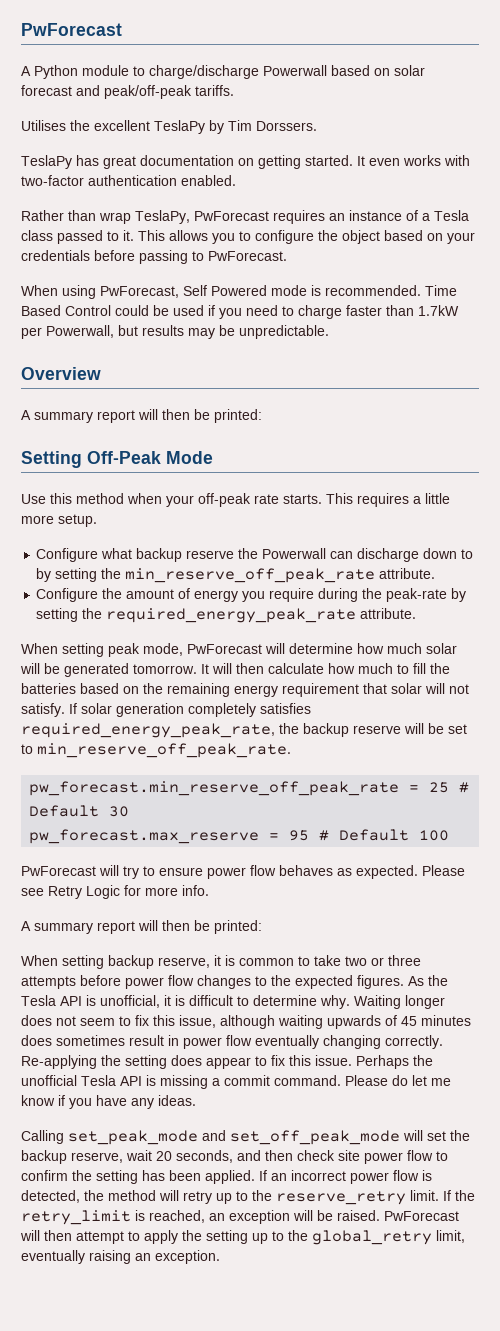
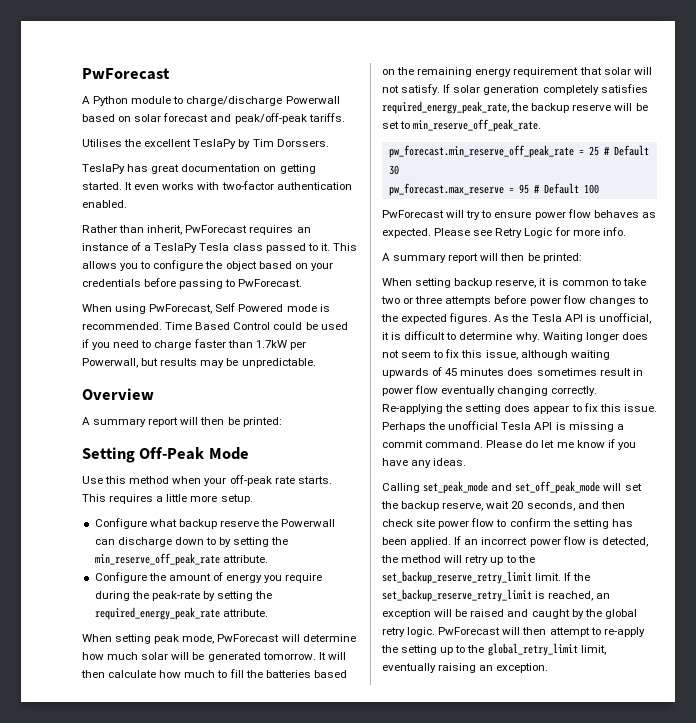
- Rather than wrap TeslaPy, PwForecast requires an instance of a Tesla class passed to it.
+ Rather than inherit, PwForecast requires an instance of a TeslaPy Tesla class passed to it.
- If an incorrect power flow is detected, the method will retry up to the reserve_retry limit.
+ If an incorrect power flow is detected, the method will retry up to the set_backup_reserve_retry_limit limit.
- If the retry_limit is reached, an exception will be raised.
+ If the set_backup_reserve_retry_limit is reached, an exception will be raised and caught by the global retry logic.
- PwForecast will then attempt to apply the setting up to the global_retry limit, eventually raising an exception.
+ PwForecast will then attempt to re-apply the setting up to the global_retry_limit limit, eventually raising an exception.

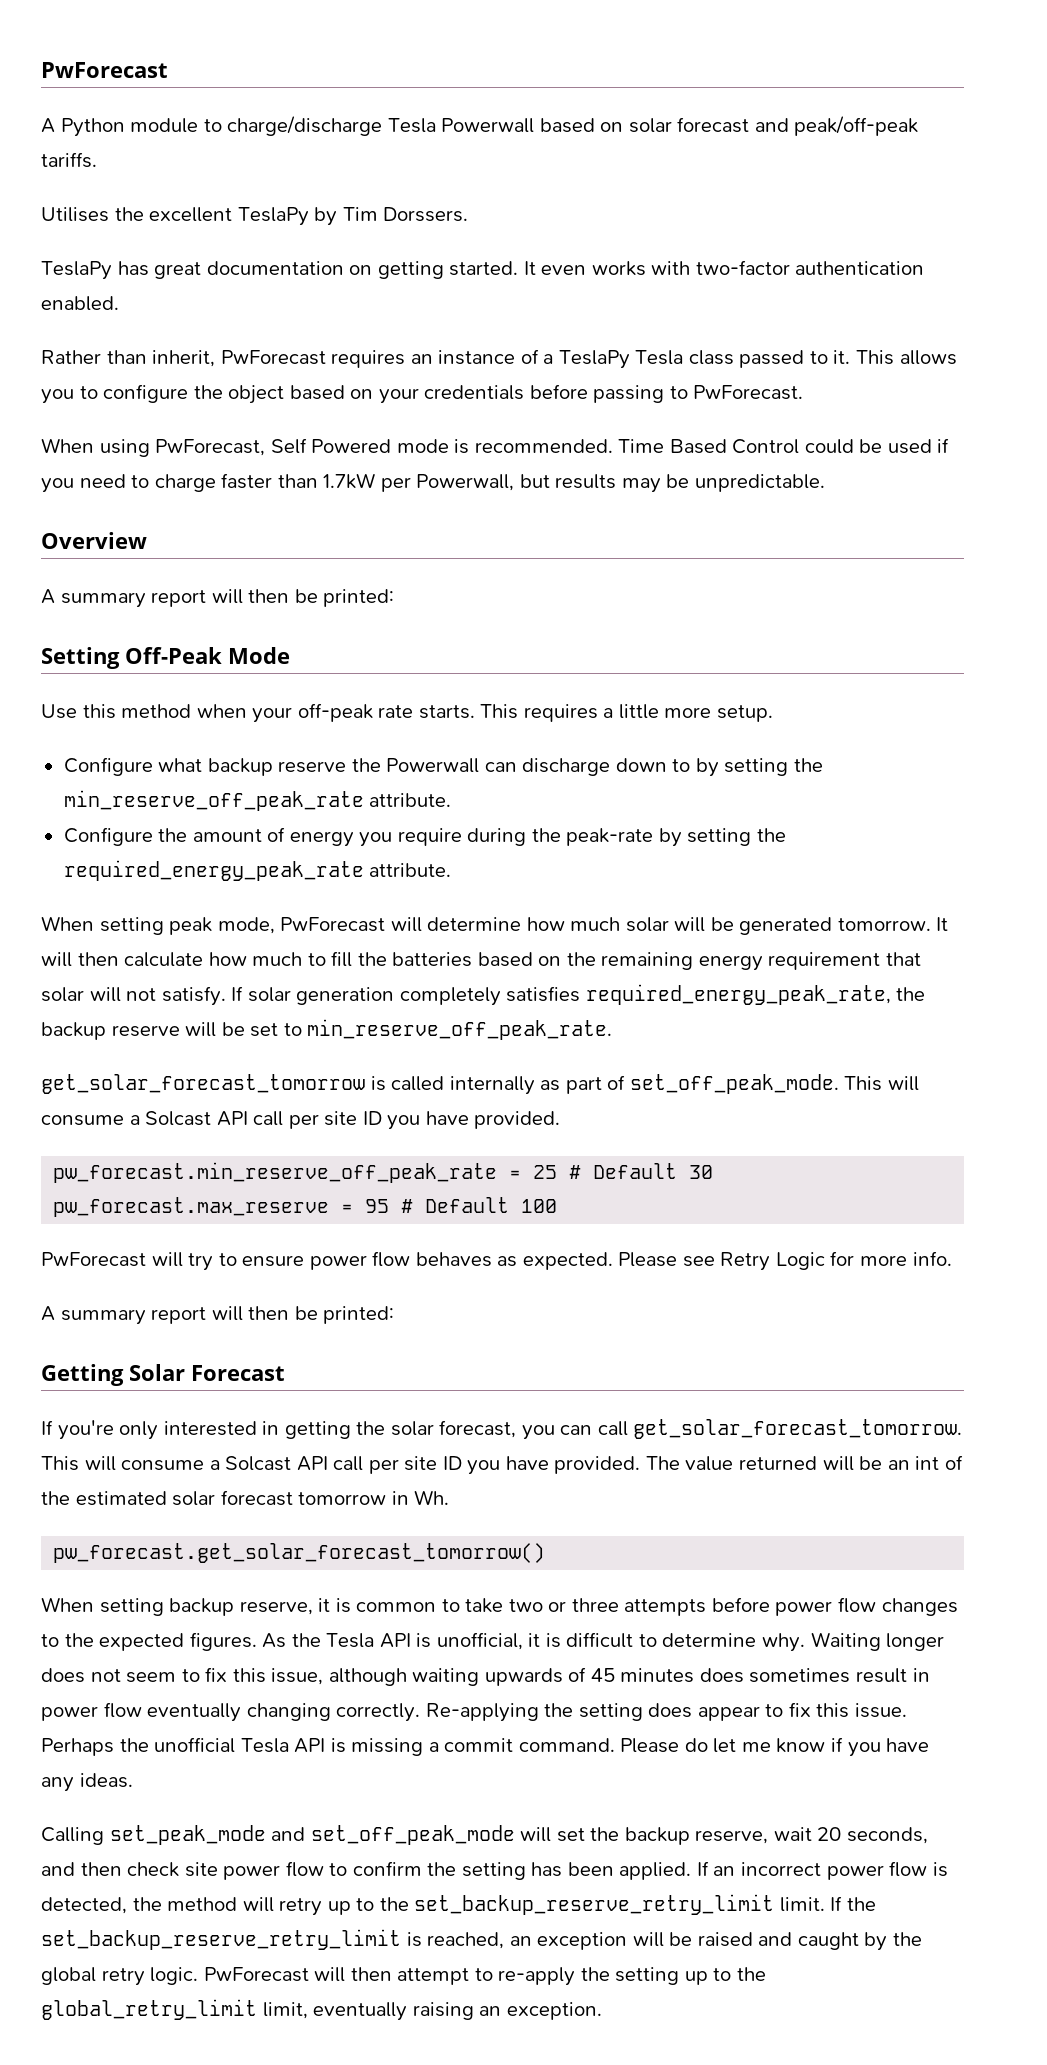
- A Python module to charge/discharge Powerwall based on solar forecast and peak/off-peak tariffs.
+ A Python module to charge/discharge Tesla Powerwall based on solar forecast and peak/off-peak tariffs.
+ get_solar_forecast_tomorrow is called internally as part of set_off_peak_mode. This will consume a Solcast API call per site ID you have provided.
+ Getting Solar Forecast
+ If you're only interested in getting the solar forecast, you can call get_solar_forecast_tomorrow. This will consume a Solcast API call per site ID you have provided. The value returned will be an int of the estimated solar forecast tomorrow in Wh.
+ pw_forecast.get_solar_forecast_tomorrow()

